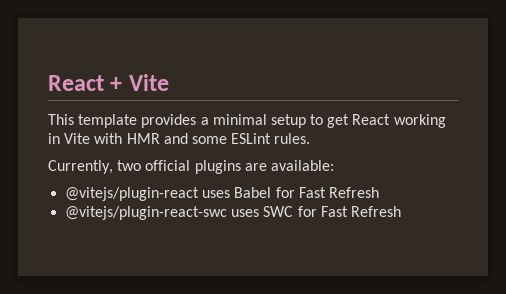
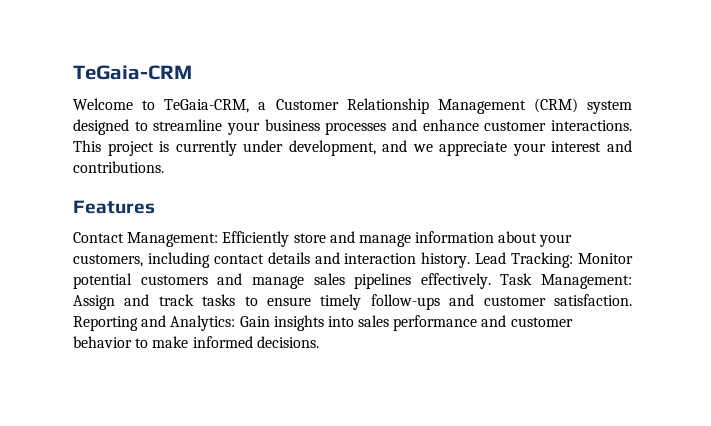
- React + Vite
- This template provides a minimal setup to get React working in Vite with HMR and some ESLint rules.
- Currently, two official plugins are available:
- @vitejs/plugin-react uses Babel for Fast Refresh
- @vitejs/plugin-react-swc uses SWC for Fast Refresh
+ TeGaia-CRM
+ Welcome to TeGaia-CRM, a Customer Relationship Management (CRM) system designed to streamline your business processes and enhance customer interactions. This project is currently under development, and we appreciate your interest and contributions.
+ Features
+ Contact Management: Efficiently store and manage information about your customers, including contact details and interaction history. Lead Tracking: Monitor potential customers and manage sales pipelines effectively. Task Management: Assign and track tasks to ensure timely follow-ups and customer satisfaction. Reporting and Analytics: Gain insights into sales performance and customer behavior to make informed decisions.

